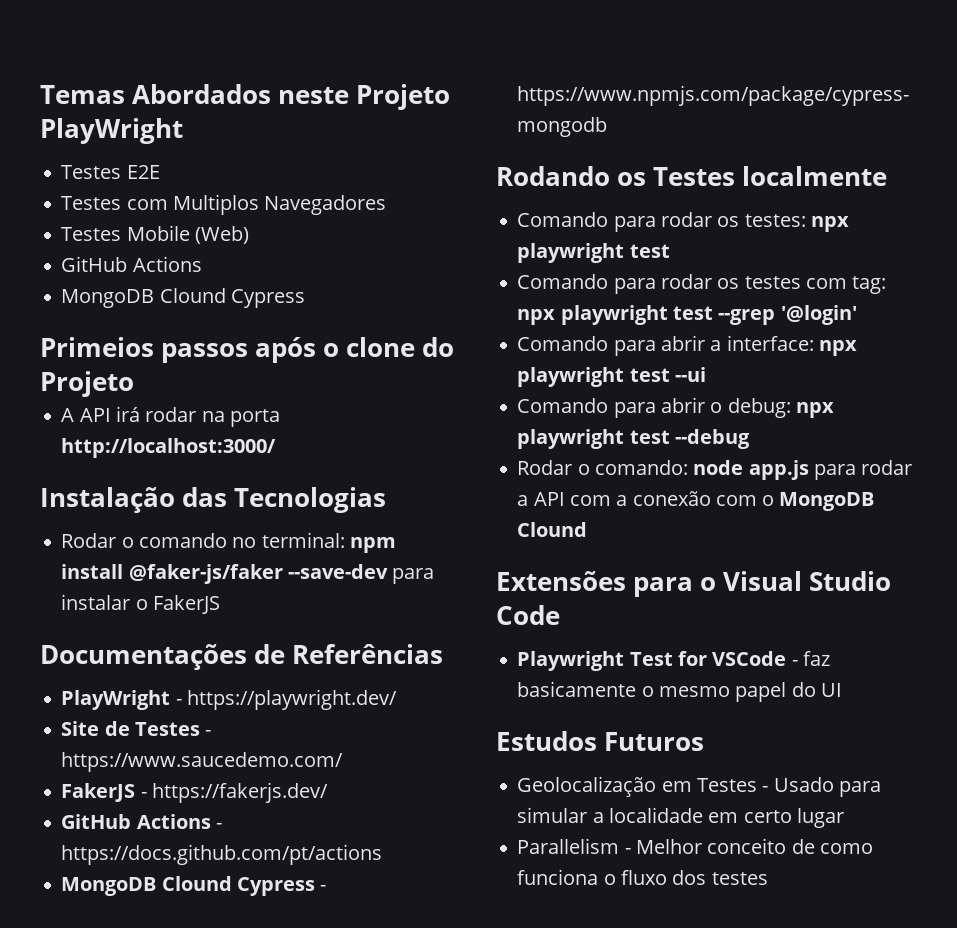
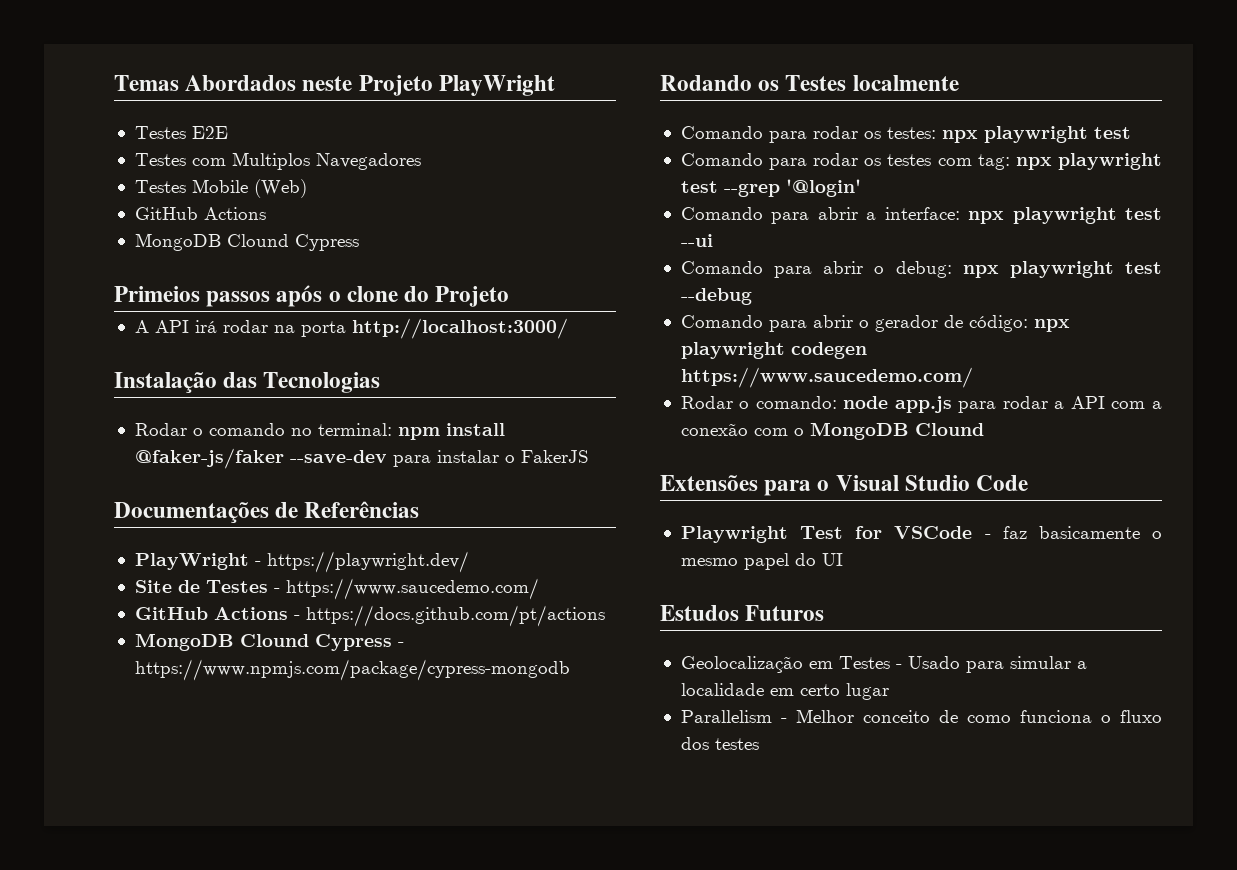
- FakerJS - https://fakerjs.dev/
+ Comando para abrir o gerador de código: npx playwright codegen https://www.saucedemo.com/

